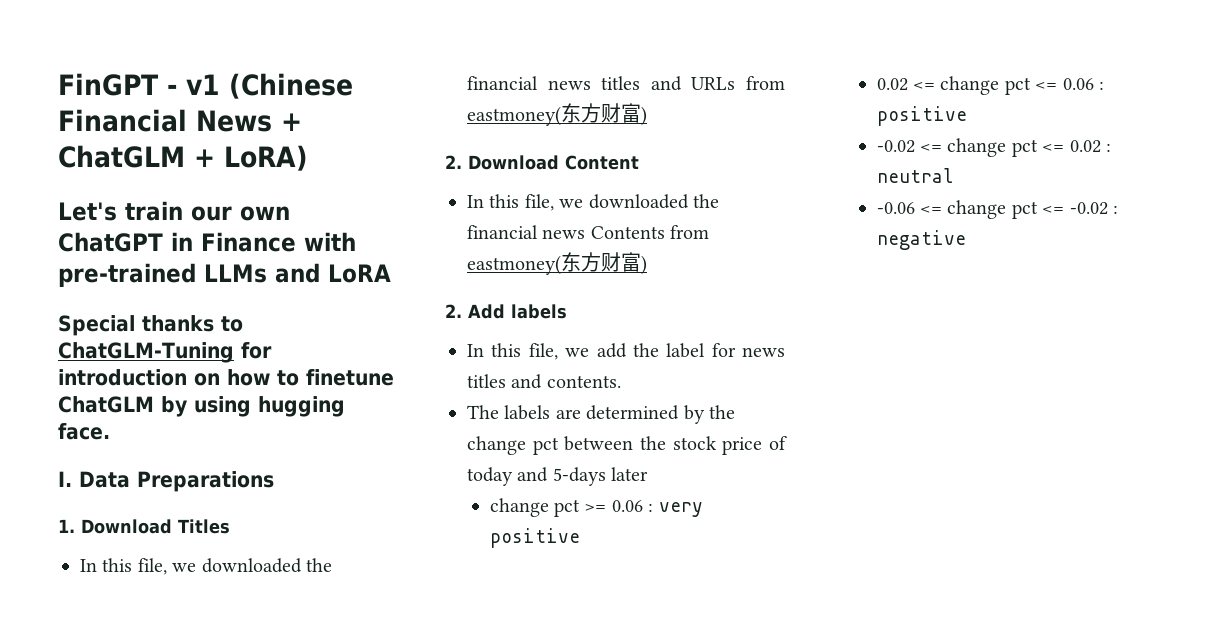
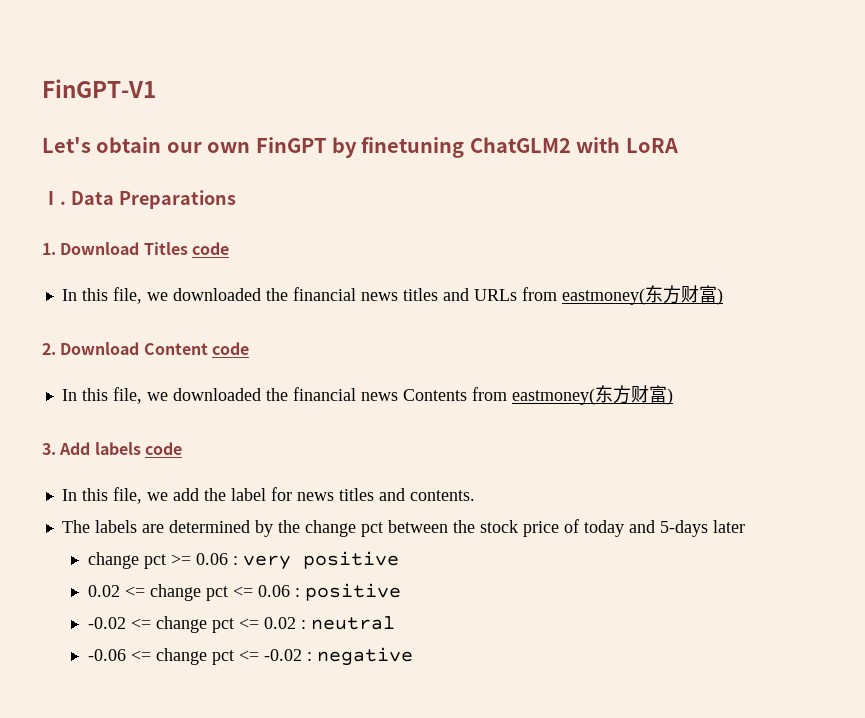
- FinGPT - v1 (Chinese Financial News + ChatGLM + LoRA)
+ FinGPT-V1
- Let's train our own ChatGPT in Finance with pre-trained LLMs and LoRA
- Special thanks to ChatGLM-Tuning for introduction on how to finetune ChatGLM by using hugging face.
+ Let's obtain our own FinGPT by finetuning ChatGLM2 with LoRA
- 1. Download Titles
+ 1. Download Titles code
- 2. Download Content
+ 2. Download Content code
- 2. Add labels
+ 3. Add labels code

